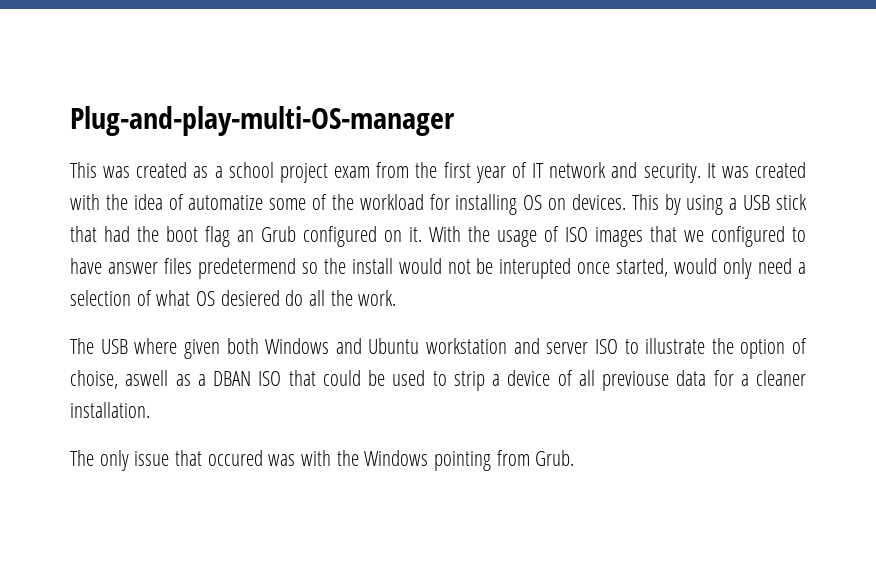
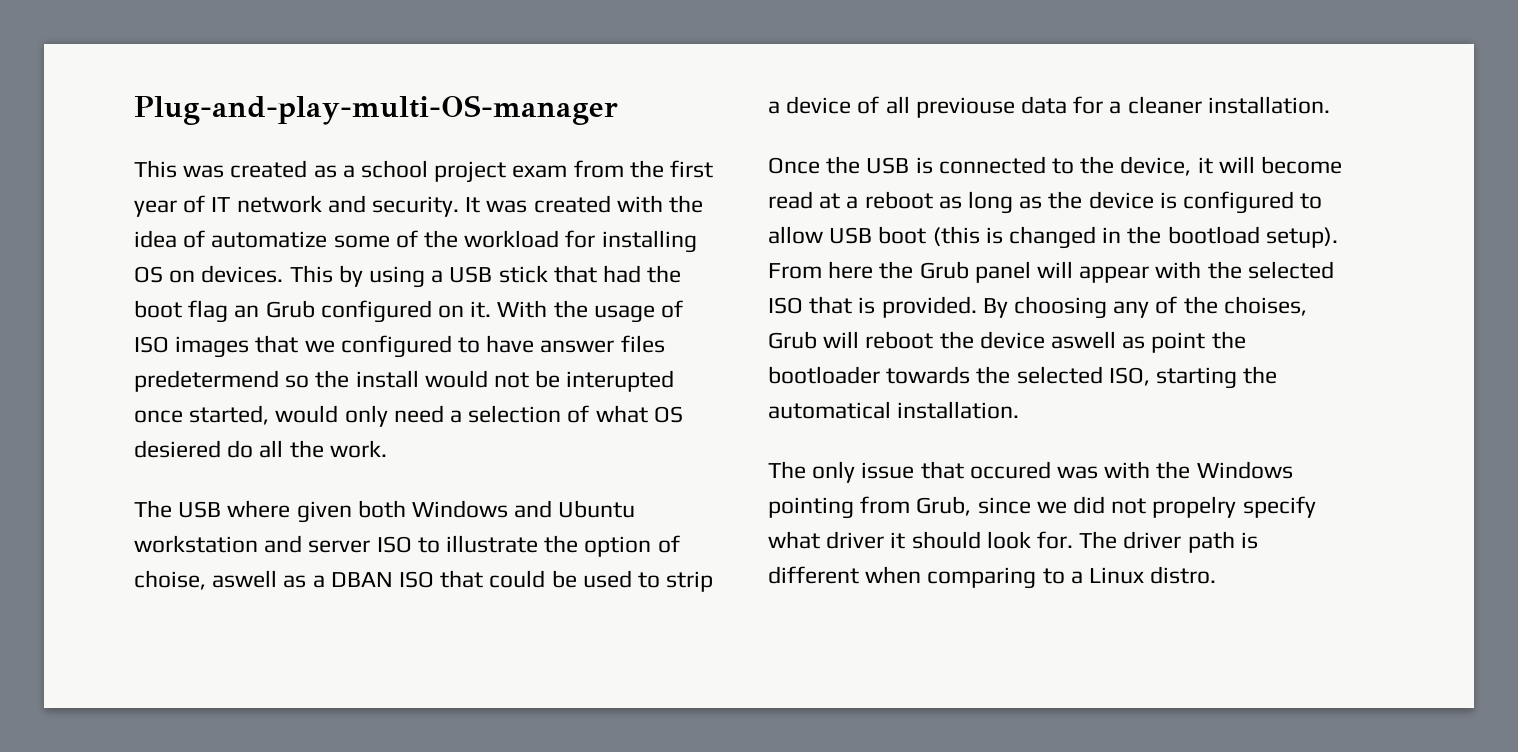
+ Once the USB is connected to the device, it will become read at a reboot as long as the device is configured to allow USB boot (this is changed in the bootload setup). From here the Grub panel will appear with the selected ISO that is provided. By choosing any of the choises, Grub will reboot the device aswell as point the bootloader towards the selected ISO, starting the automatical installation.
- The only issue that occured was with the Windows pointing from Grub.
+ The only issue that occured was with the Windows pointing from Grub, since we did not propelry specify what driver it should look for. The driver path is different when comparing to a Linux distro.

